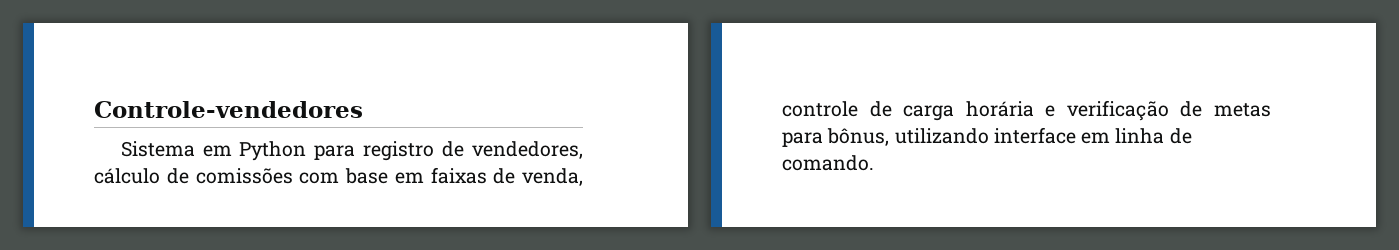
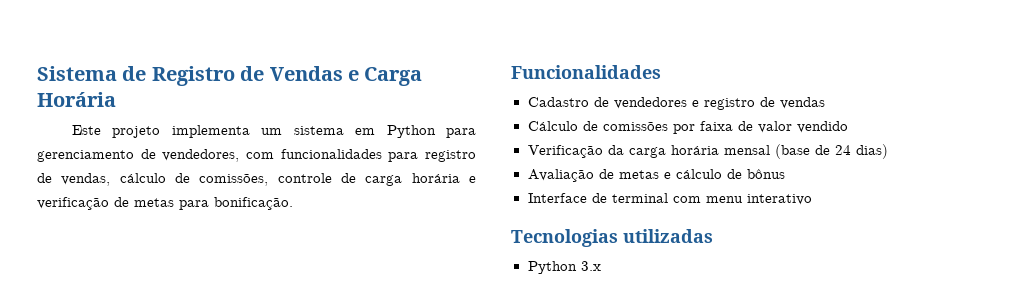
- Controle-vendedores
- Sistema em Python para registro de vendedores, cálculo de comissões com base em faixas de venda, controle de carga horária e verificação de metas para bônus, utilizando interface em linha de comando.
+ Sistema de Registro de Vendas e Carga Horária
+ Este projeto implementa um sistema em Python para gerenciamento de vendedores, com funcionalidades para registro de vendas, cálculo de comissões, controle de carga horária e verificação de metas para bonificação.
+ Funcionalidades
+ Cadastro de vendedores e registro de vendas
+ Cálculo de comissões por faixa de valor vendido
+ Verificação da carga horária mensal (base de 24 dias)
+ Avaliação de metas e cálculo de bônus
+ Interface de terminal com menu interativo
+ Tecnologias utilizadas
+ Python 3.x

